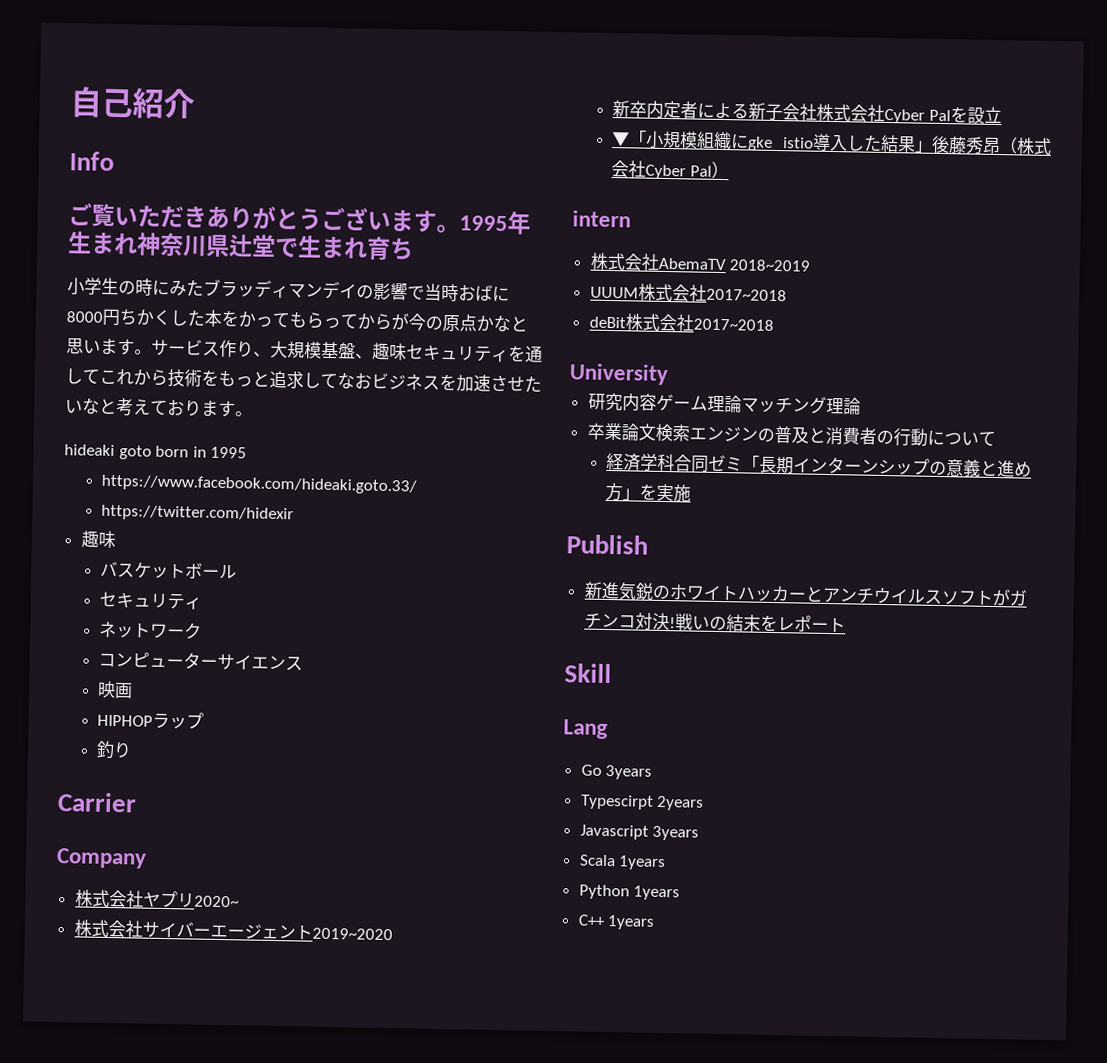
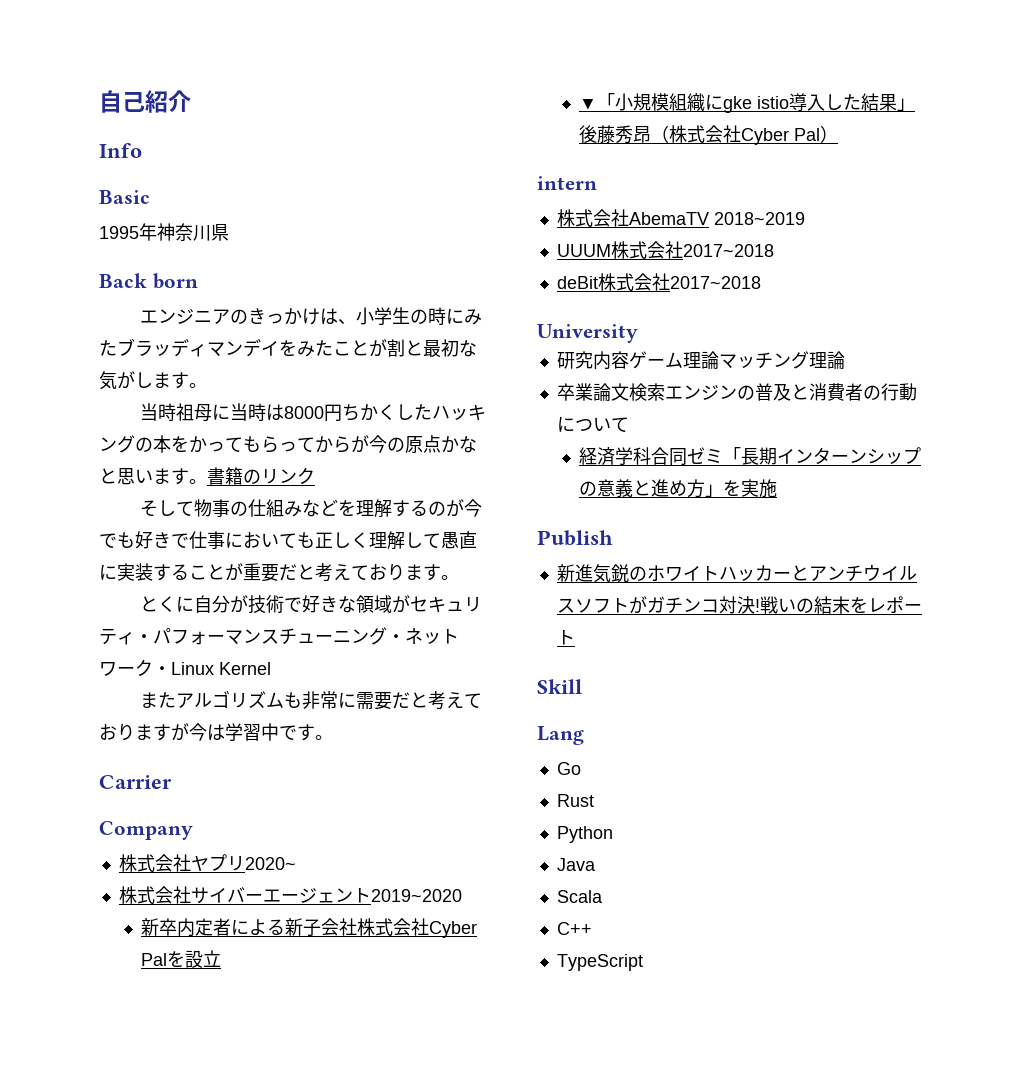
- ご覧いただきありがとうございます。1995年生まれ神奈川県辻堂で生まれ育ち
- 小学生の時にみたブラッディマンデイの影響で当時おばに8000円ちかくした本をかってもらってからが今の原点かなと思います。
+ Basic
+ 1995年神奈川県
+ Back born
+ エンジニアのきっかけは、小学生の時にみたブラッディマンデイをみたことが割と最初な気がします。
+ 当時祖母に当時は8000円ちかくしたハッキングの本をかってもらってからが今の原点かなと思います。
- サービス作り、大規模基盤、趣味セキュリティを通してこれから技術をもっと追求してなおビジネスを加速させたいなと考えております。
+ 書籍のリンク
+ そして物事の仕組みなどを理解するのが今でも好きで仕事においても正しく理解して愚直に実装することが重要だと考えております。
- hideaki goto born in 1995
- https://www.facebook.com/hideaki.goto.33/
- https://twitter.com/hidexir
- 趣味
- バスケットボール
- セキュリティ
- ネットワーク
- コンピューターサイエンス
- 映画
- HIPHOPラップ
- 釣り
+ とくに自分が技術で好きな領域がセキュリティ・パフォーマンスチューニング・ネットワーク・Linux Kernel
+ またアルゴリズムも非常に需要だと考えておりますが今は学習中です。
- Go 3years
- Typescirpt 2years
- Javascript 3years
- Scala 1years
- Python 1years
+ Go
+ Rust
+ Python
+ Java
+ Scala
- C++ 1years
+ C++
+ TypeScript

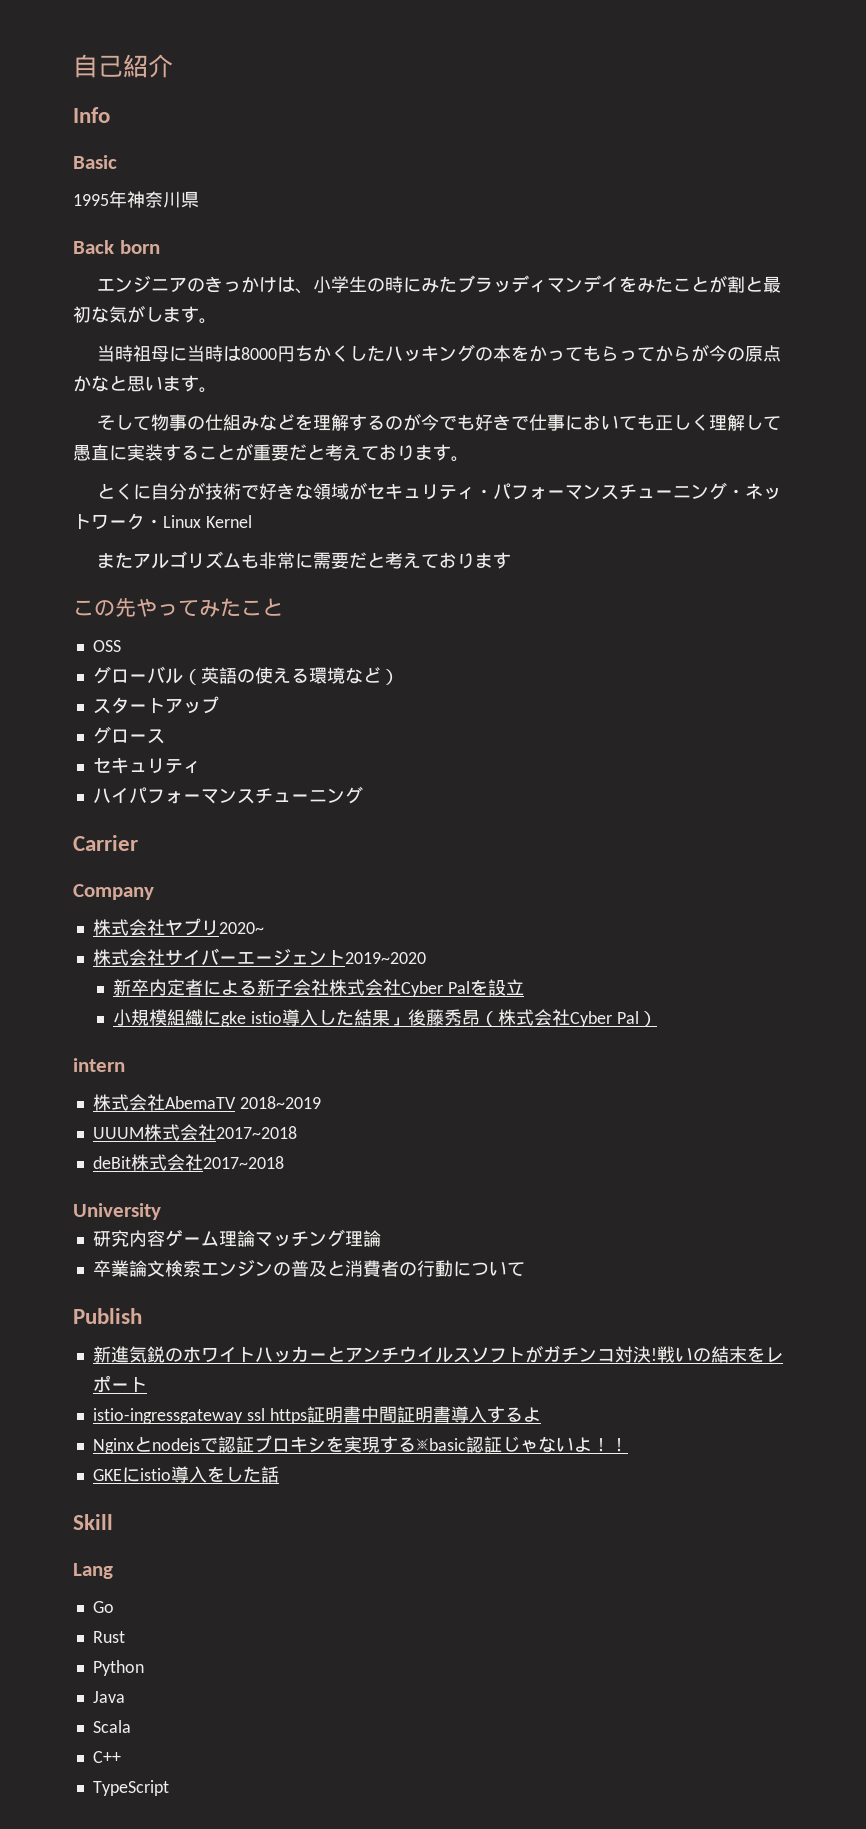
- 書籍のリンク
- またアルゴリズムも非常に需要だと考えておりますが今は学習中です。
+ またアルゴリズムも非常に需要だと考えております
+ この先やってみたこと
+ OSS
+ グローバル（英語の使える環境など）
+ スタートアップ
+ グロース
+ セキュリティ
+ ハイパフォーマンスチューニング
- ▼「小規模組織にgke istio導入した結果」後藤秀昂（株式会社Cyber Pal）
+ 小規模組織にgke istio導入した結果」後藤秀昂（株式会社Cyber Pal）
- 経済学科合同ゼミ「長期インターンシップの意義と進め方」を実施
+ istio-ingressgateway ssl https証明書中間証明書導入するよ
+ Nginxとnodejsで認証プロキシを実現する※basic認証じゃないよ！！
+ GKEにistio導入をした話

